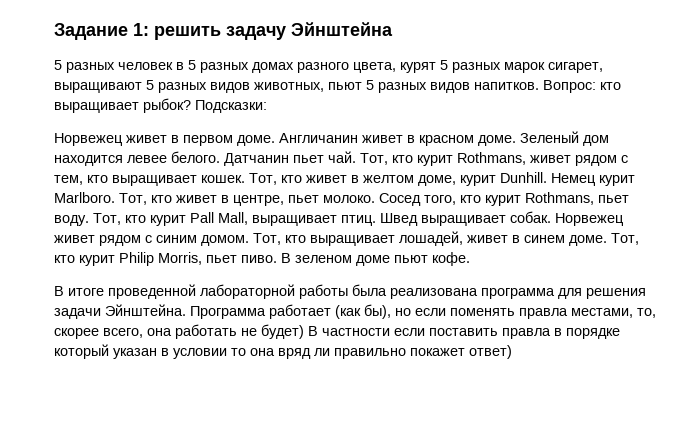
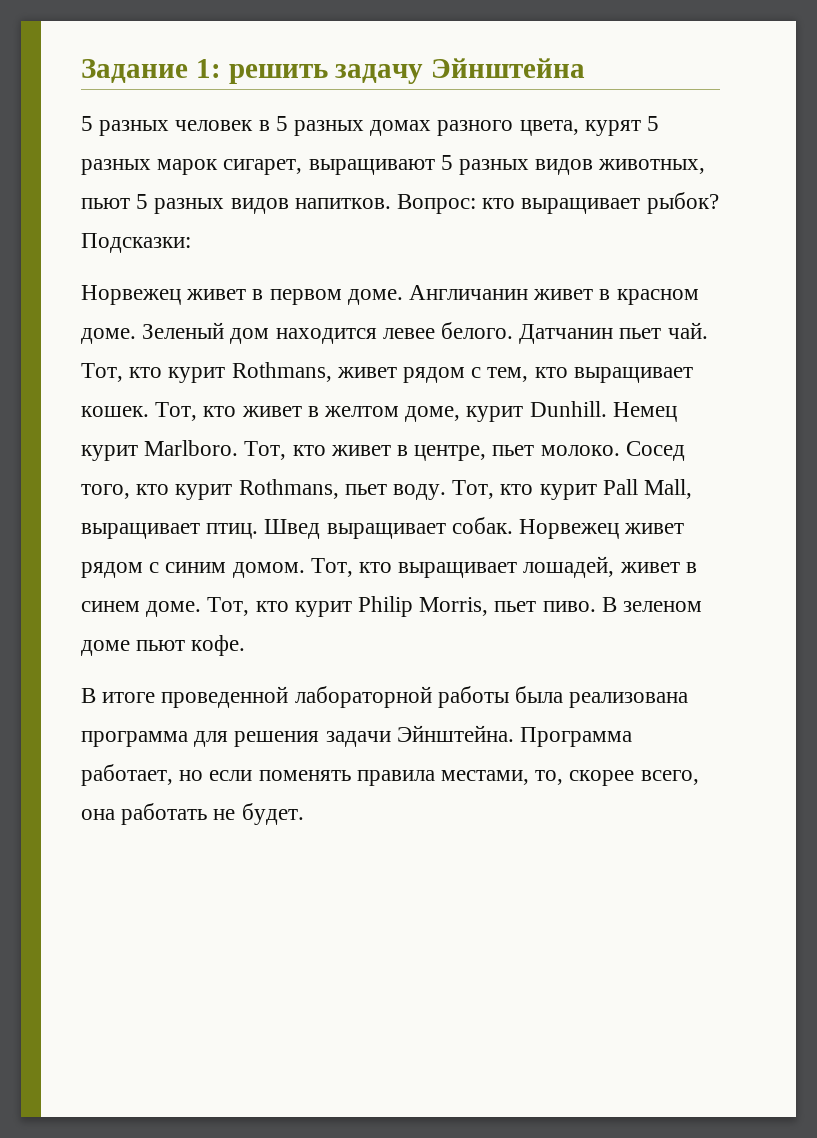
- Программа работает (как бы), но если поменять правла местами, то, скорее всего, она работать не будет) В частности если поставить правла в порядке который указан в условии то она вряд ли правильно покажет ответ)
+ Программа работает, но если поменять правила местами, то, скорее всего, она работать не будет.

